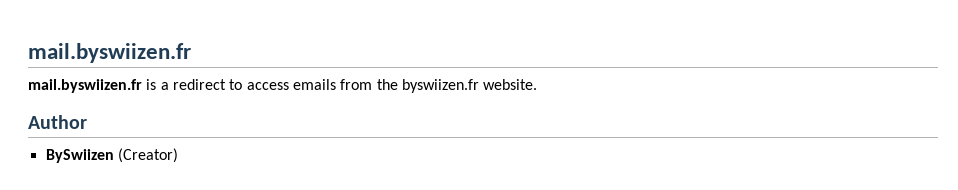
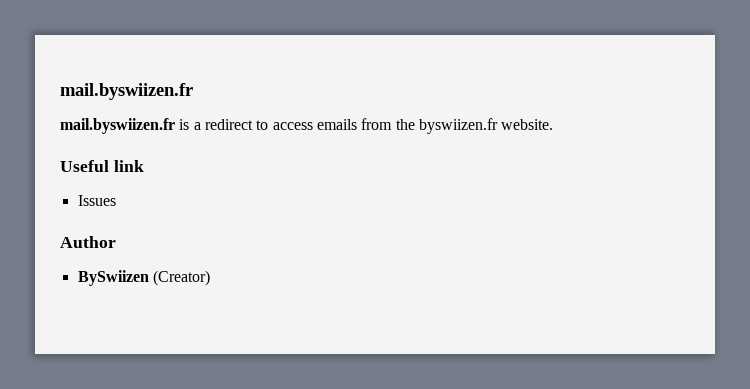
+ Useful link
+ Issues

